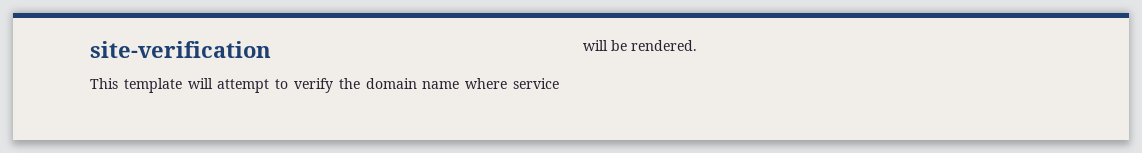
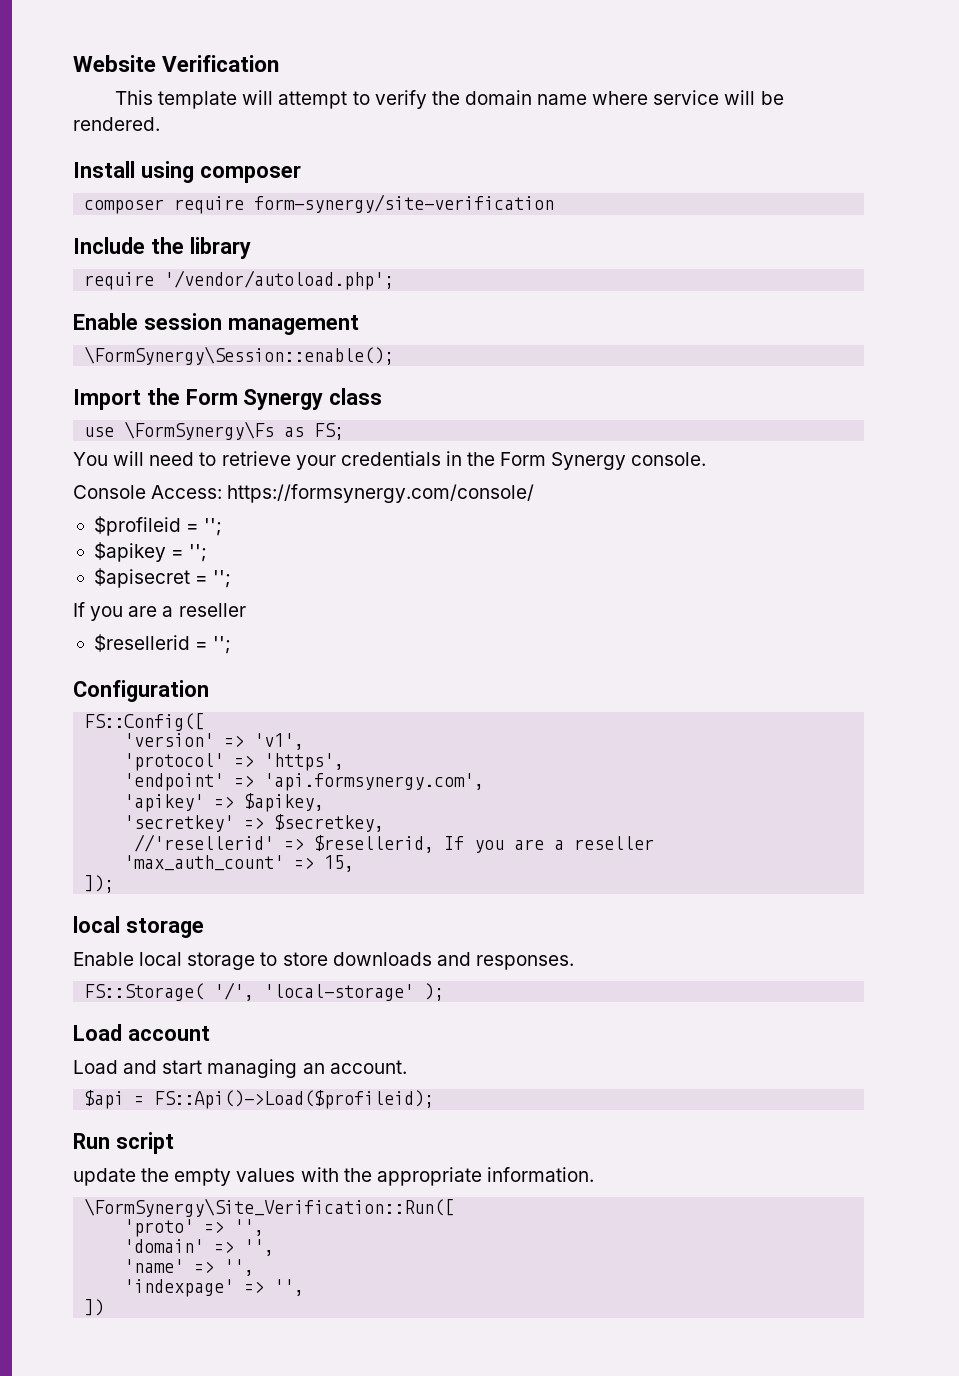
- site-verification
+ Website Verification
+ Install using composer
+ composer require form-synergy/site-verification
+ Include the library
+ require '/vendor/autoload.php';
+ Enable session management
+ \FormSynergy\Session::enable();
+ Import the Form Synergy class
+ use \FormSynergy\Fs as FS;
+ You will need to retrieve your credentials in the Form Synergy console.
+ Console Access: https://formsynergy.com/console/
+ $profileid = '';
+ $apikey = '';
+ $apisecret = '';
+ If you are a reseller
+ $resellerid = '';
+ Configuration
+ FS::Config([
+ 'version' => 'v1',
+ 'protocol' => 'https',
+ 'endpoint' => 'api.formsynergy.com',
+ 'apikey' => $apikey,
+ 'secretkey' => $secretkey,
+ //'resellerid' => $resellerid, If you are a reseller
+ 'max_auth_count' => 15,
+ ]);
+ local storage
+ Enable local storage to store downloads and responses.
+ FS::Storage( '/', 'local-storage' );
+ Load account
+ Load and start managing an account.
+ $api = FS::Api()->Load($profileid);
+ Run script
+ update the empty values with the appropriate information.
+ \FormSynergy\Site_Verification::Run([
+ 'proto' => '',
+ 'domain' => '',
+ 'name' => '',
+ 'indexpage' => '',
+ ])

